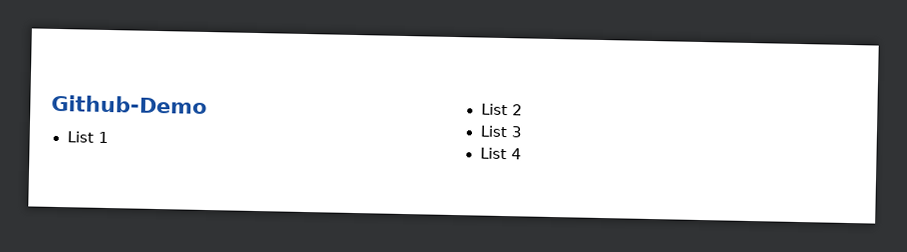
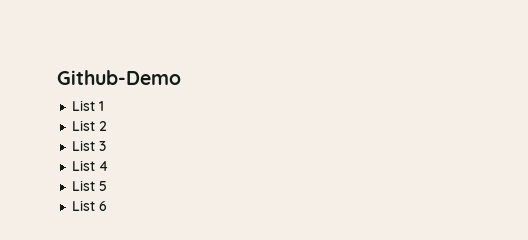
+ List 5
+ List 6

